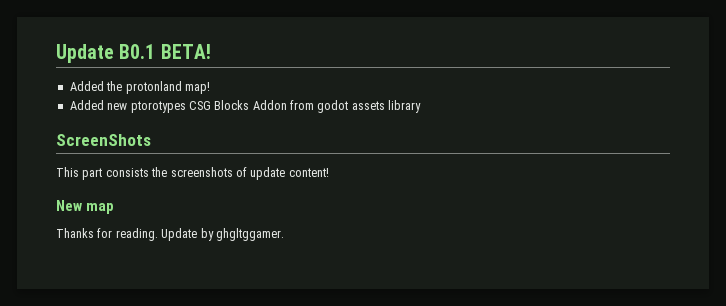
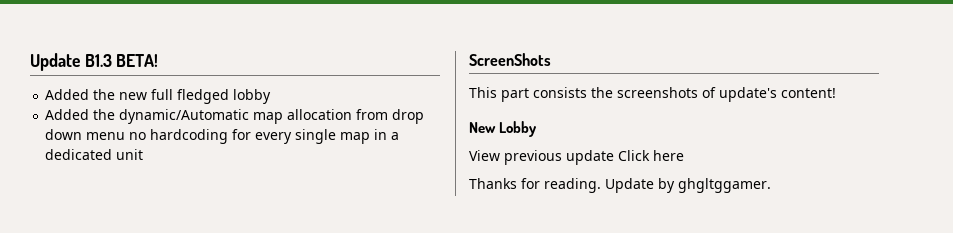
- Update B0.1 BETA!
+ Update B1.3 BETA!
- Added the protonland map!
- Added new ptorotypes CSG Blocks Addon from godot assets library
+ Added the new full fledged lobby
+ Added the dynamic/Automatic map allocation from drop down menu no hardcoding for every single map in a dedicated unit
- This part consists the screenshots of update content!
+ This part consists the screenshots of update's content!
- New map
+ New Lobby
+ View previous update Click here

